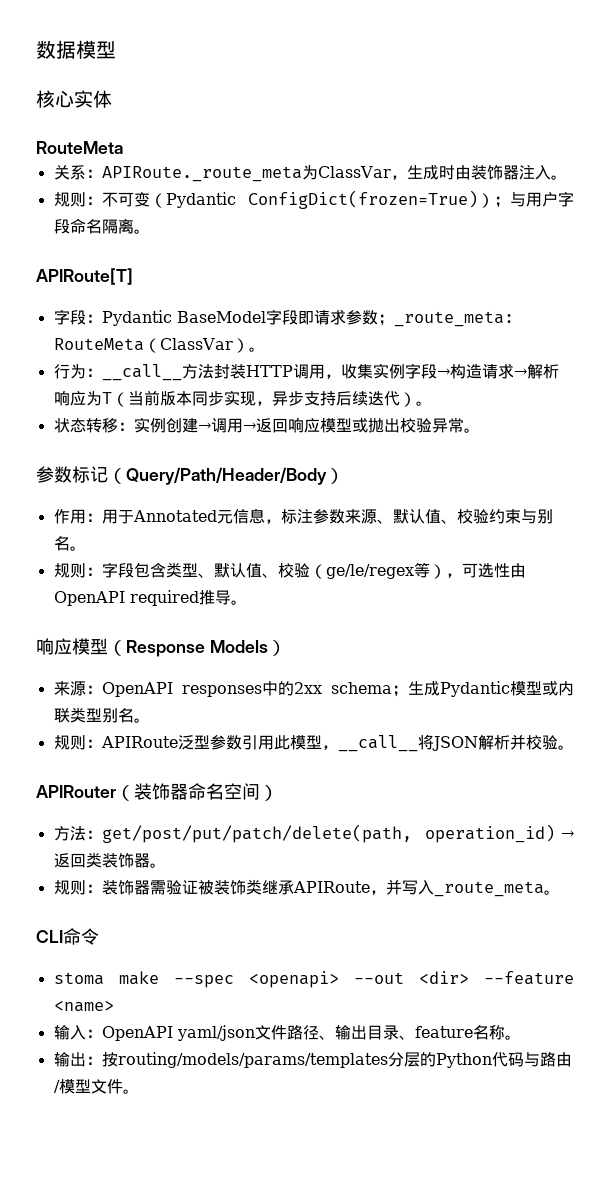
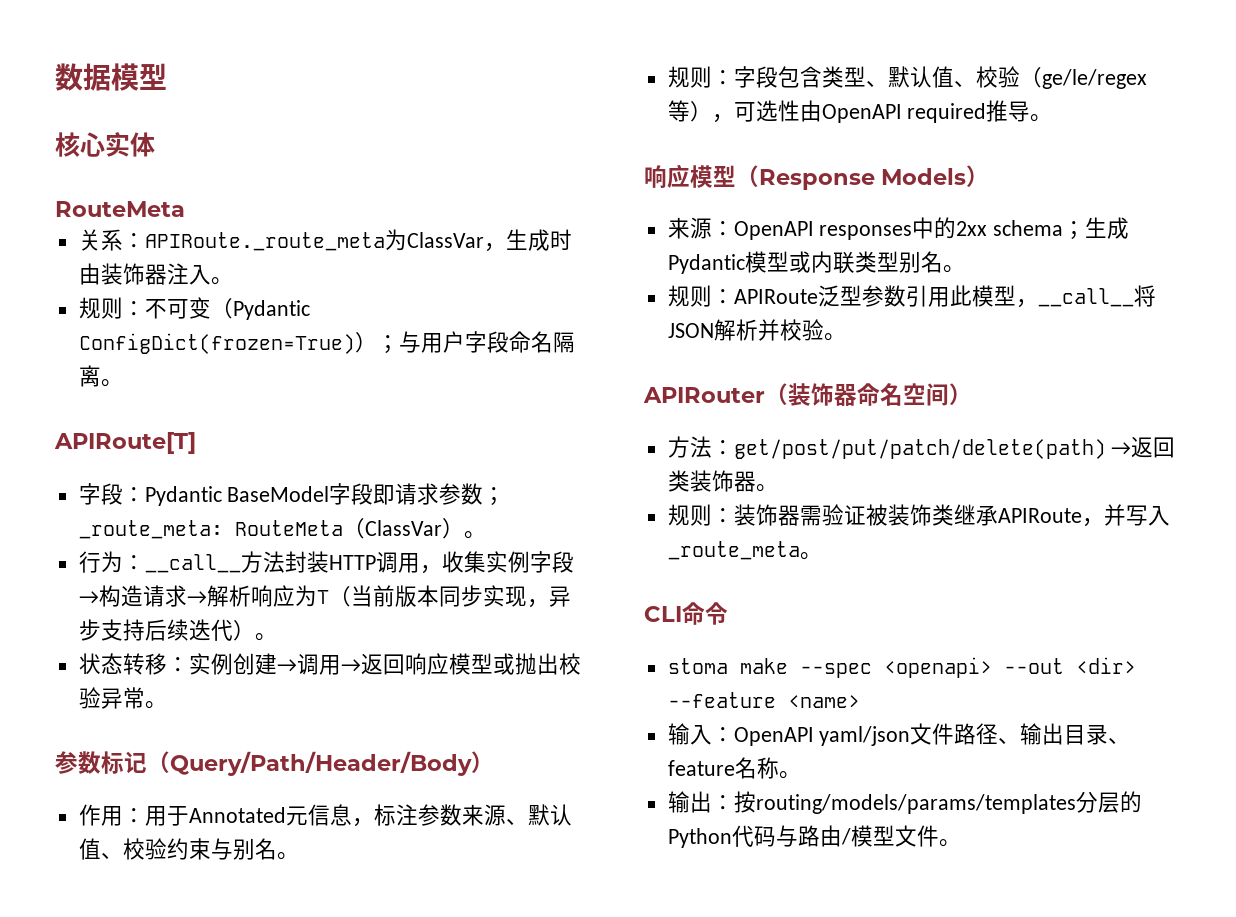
- 方法：get/post/put/patch/delete(path, operation_id) →返回类装饰器。
+ 方法：get/post/put/patch/delete(path) →返回类装饰器。

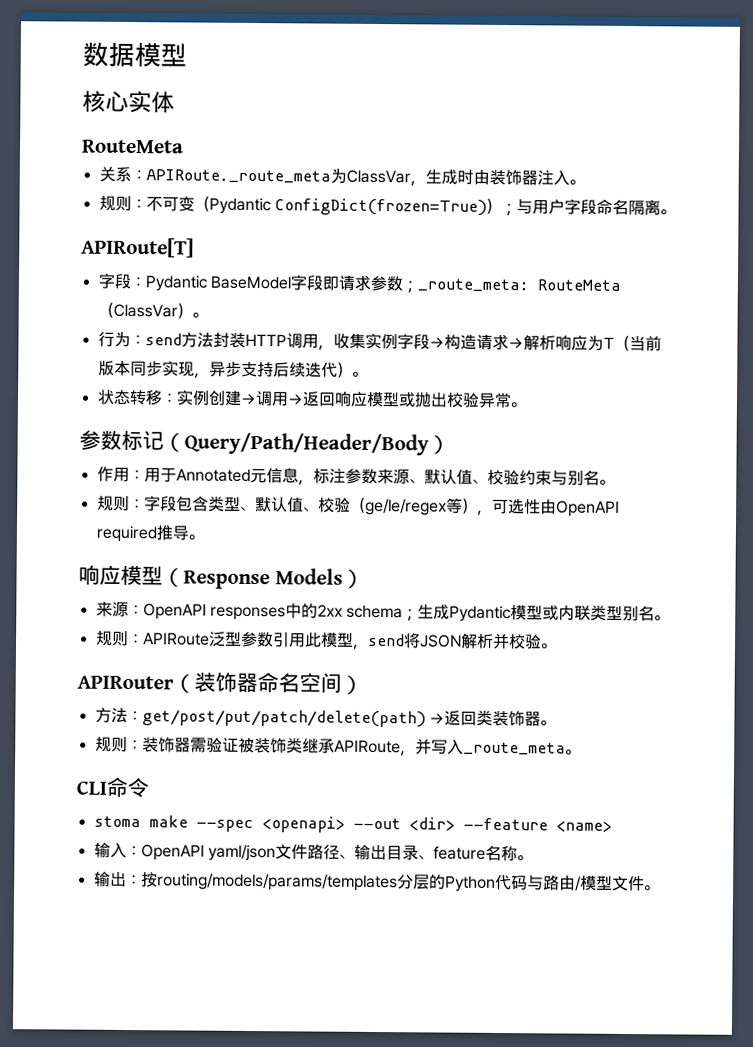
- 行为：__call__方法封装HTTP调用，收集实例字段→构造请求→解析响应为T（当前版本同步实现，异步支持后续迭代）。
+ 行为：send方法封装HTTP调用，收集实例字段→构造请求→解析响应为T（当前版本同步实现，异步支持后续迭代）。
- 规则：APIRoute泛型参数引用此模型，__call__将JSON解析并校验。
+ 规则：APIRoute泛型参数引用此模型，send将JSON解析并校验。

